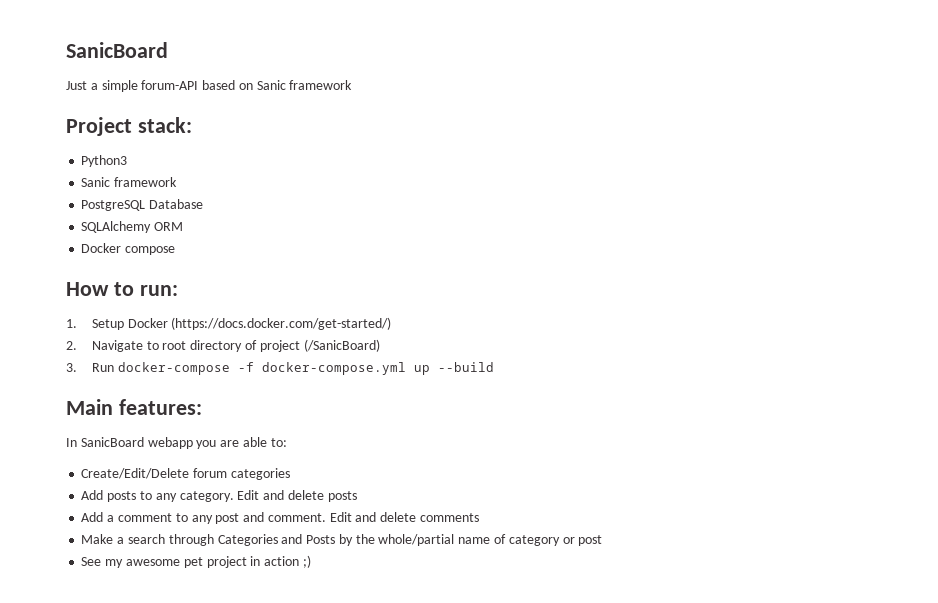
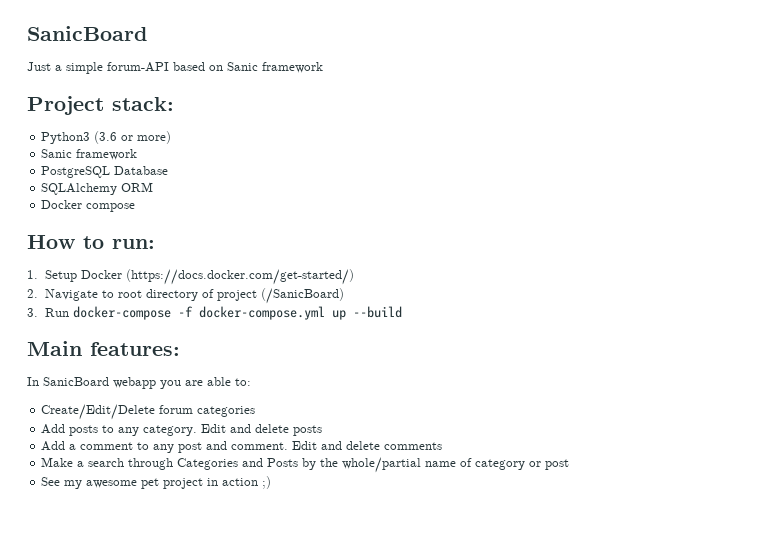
- Python3
+ Python3 (3.6 or more)

